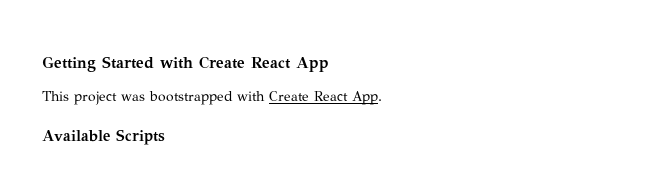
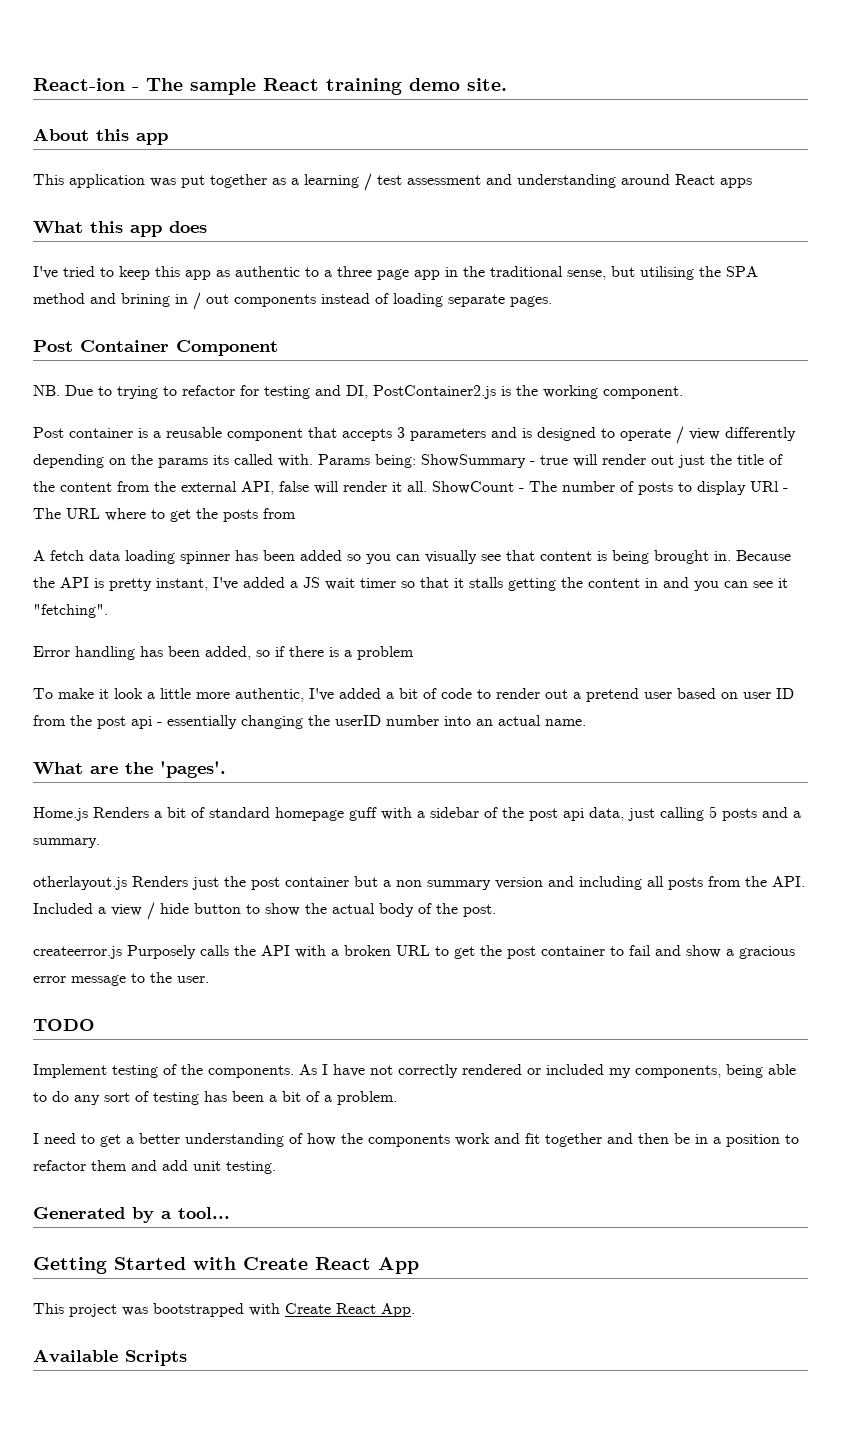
+ React-ion - The sample React training demo site.
+ About this app
+ This application was put together as a learning / test assessment and understanding around React apps
+ What this app does
+ I've tried to keep this app as authentic to a three page app in the traditional sense, but utilising the SPA method and brining in / out components instead of loading separate pages.
+ Post Container Component
+ NB. Due to trying to refactor for testing and DI, PostContainer2.js is the working component.
+ Post container is a reusable component that accepts 3 parameters and is designed to operate / view differently depending on the params its called with. Params being: ShowSummary - true will render out just the title of the content from the external API, false will render it all. ShowCount - The number of posts to display URl - The URL where to get the posts from
+ A fetch data loading spinner has been added so you can visually see that content is being brought in. Because the API is pretty instant, I've added a JS wait timer so that it stalls getting the content in and you can see it "fetching".
+ Error handling has been added, so if there is a problem
+ To make it look a little more authentic, I've added a bit of code to render out a pretend user based on user ID from the post api - essentially changing the userID number into an actual name.
+ What are the 'pages'.
+ Home.js Renders a bit of standard homepage guff with a sidebar of the post api data, just calling 5 posts and a summary.
+ otherlayout.js Renders just the post container but a non summary version and including all posts from the API. Included a view / hide button to show the actual body of the post.
+ createerror.js Purposely calls the API with a broken URL to get the post container to fail and show a gracious error message to the user.
+ TODO
+ Implement testing of the components. As I have not correctly rendered or included my components, being able to do any sort of testing has been a bit of a problem.
+ I need to get a better understanding of how the components work and fit together and then be in a position to refactor them and add unit testing.
+ Generated by a tool...

